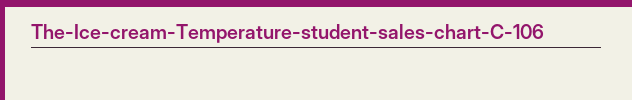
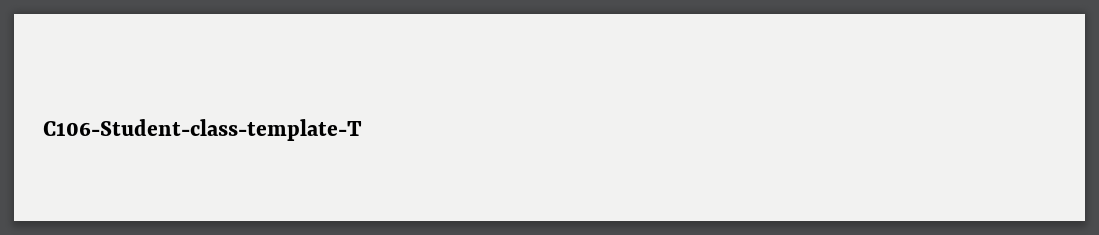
- The-Ice-cream-Temperature-student-sales-chart-C-106
+ C106-Student-class-template-T

